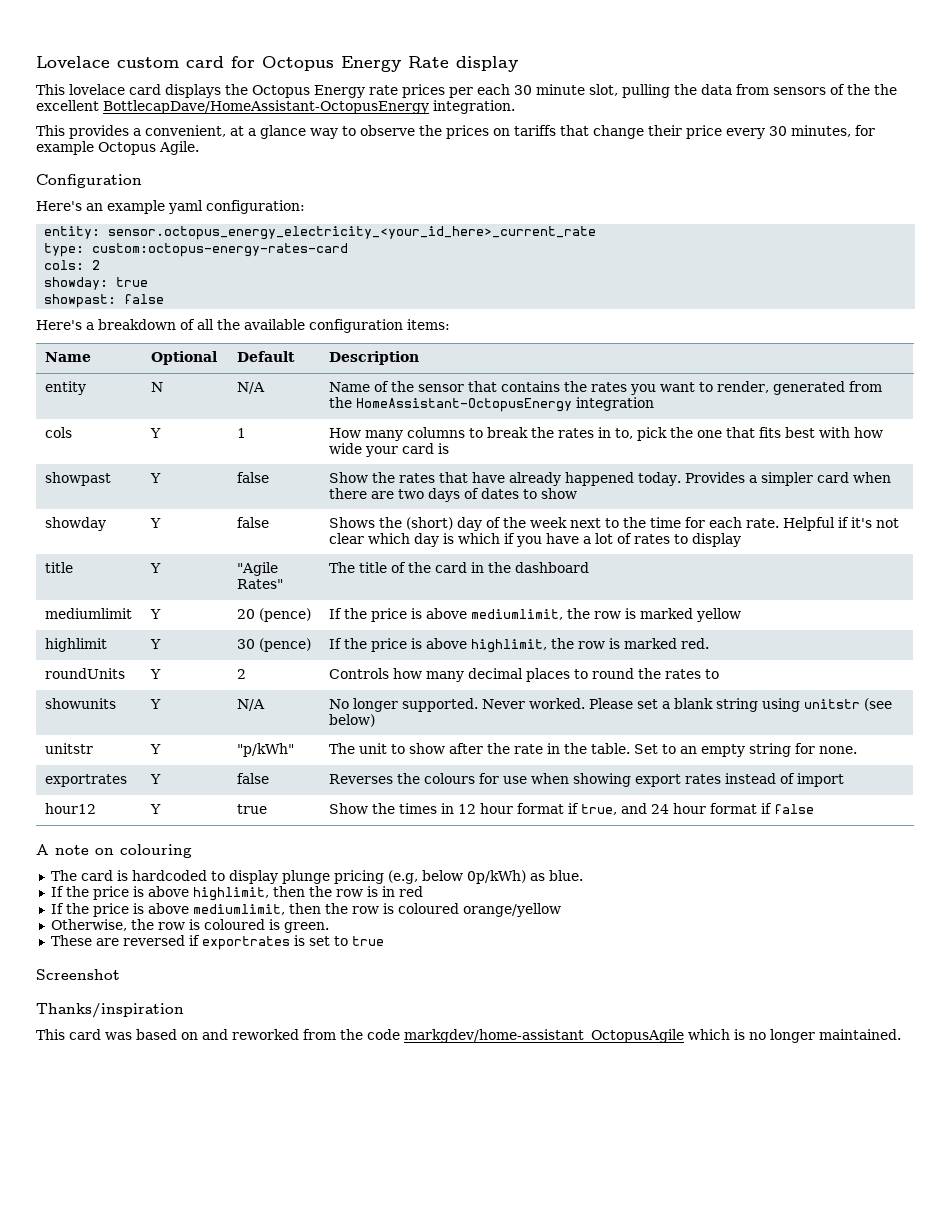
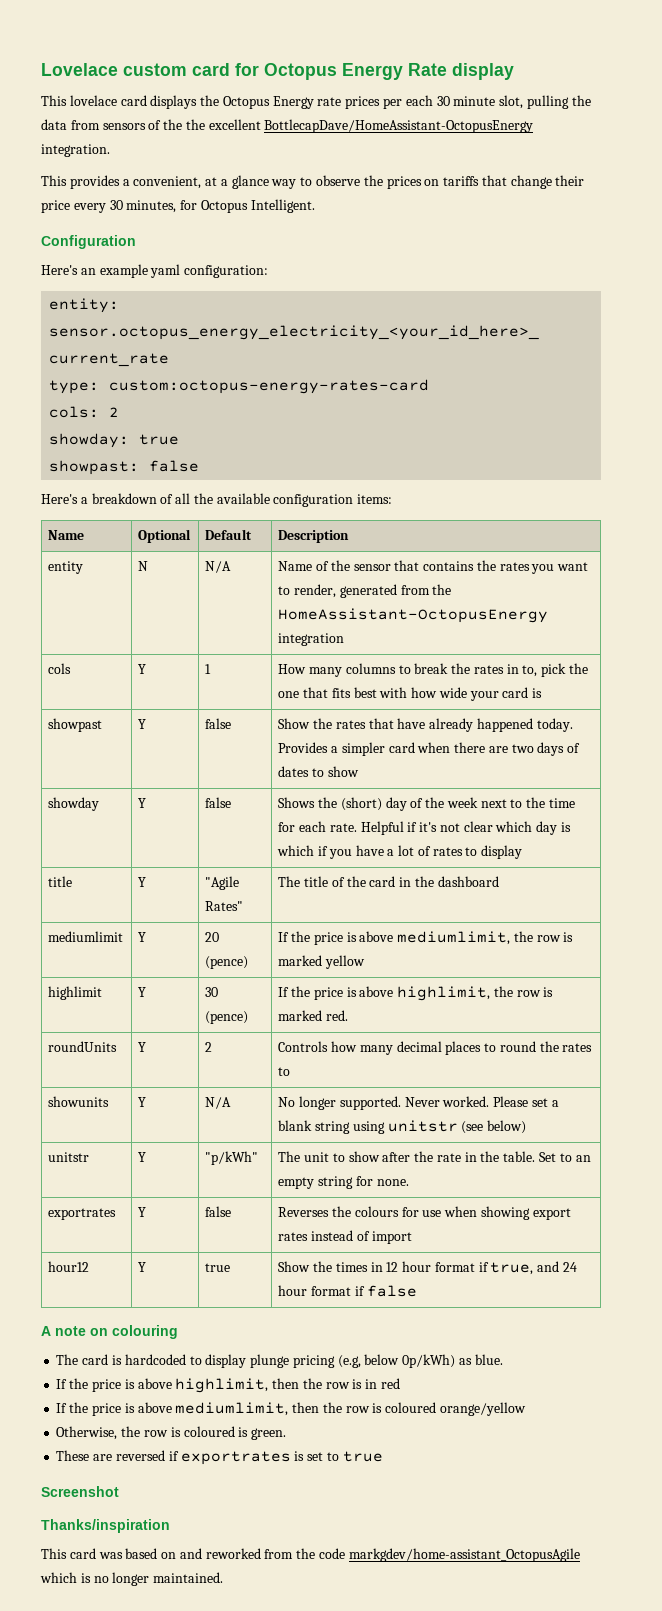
- This provides a convenient, at a glance way to observe the prices on tariffs that change their price every 30 minutes, for example Octopus Agile.
+ This provides a convenient, at a glance way to observe the prices on tariffs that change their price every 30 minutes, for Octopus Intelligent.

